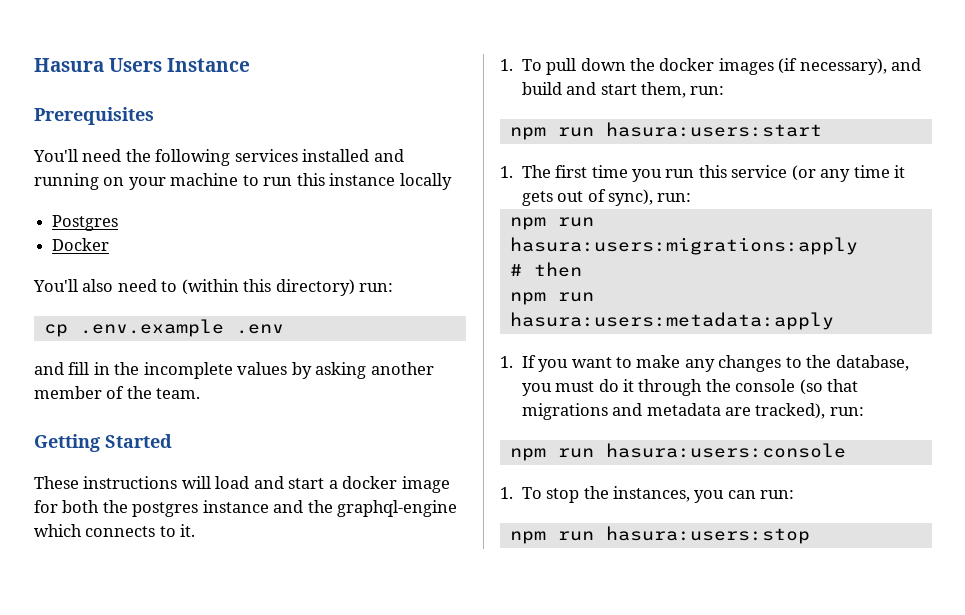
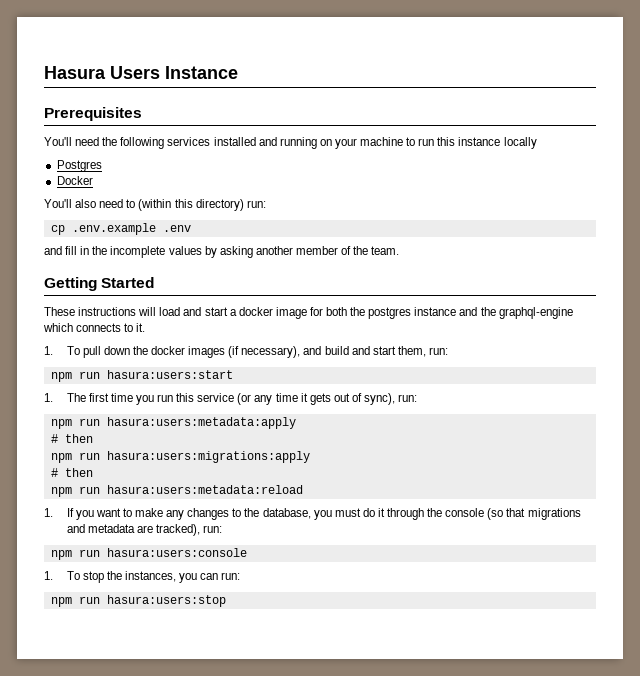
+ npm run hasura:users:metadata:apply
+ # then
- npm run hasura:users:metadata:apply
+ npm run hasura:users:metadata:reload

